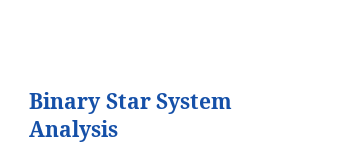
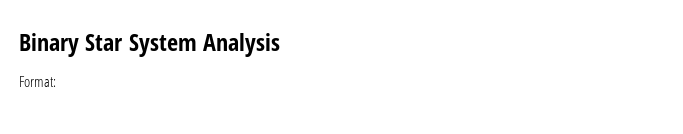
+ Format:

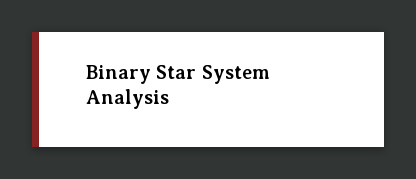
- Format:

